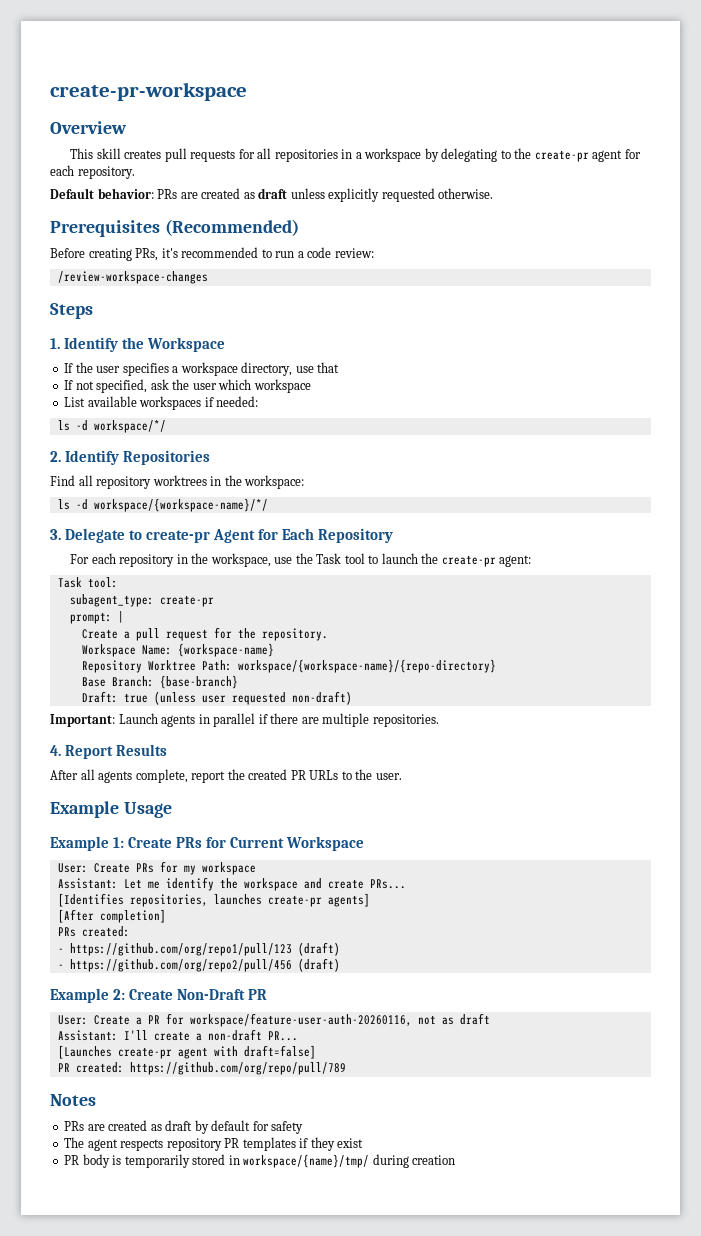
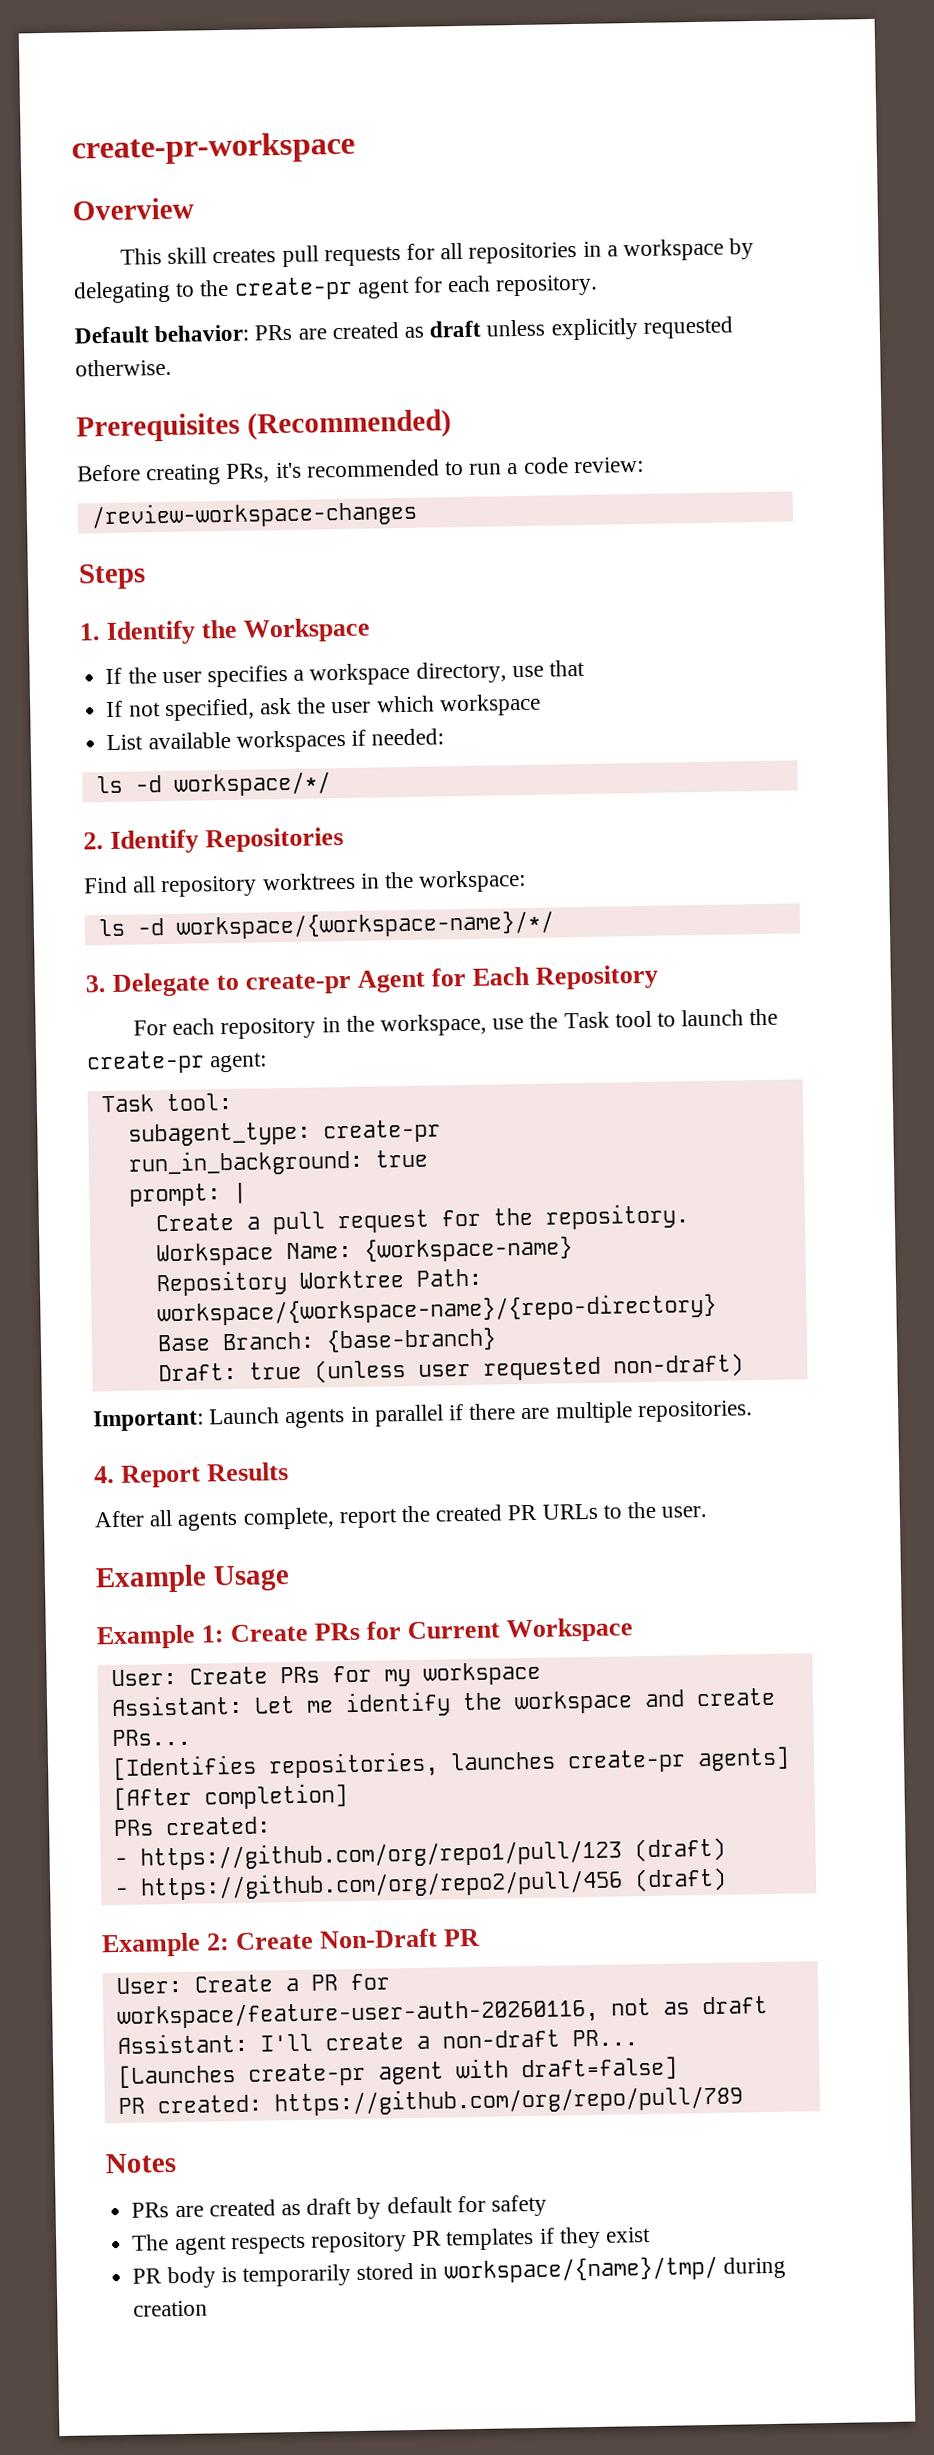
+ run_in_background: true

